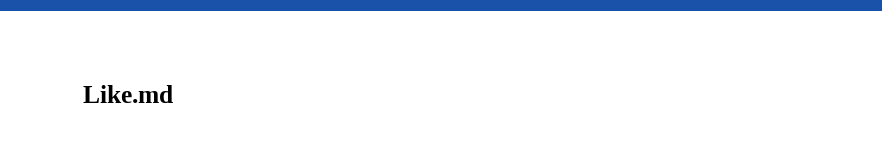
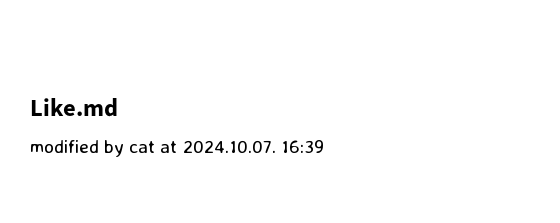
+ modified by cat at 2024.10.07. 16:39

